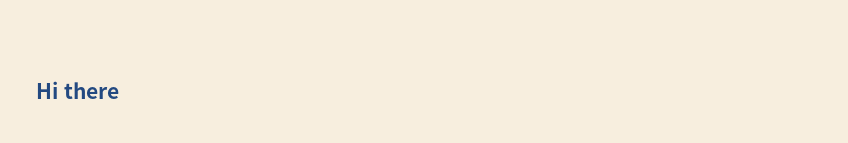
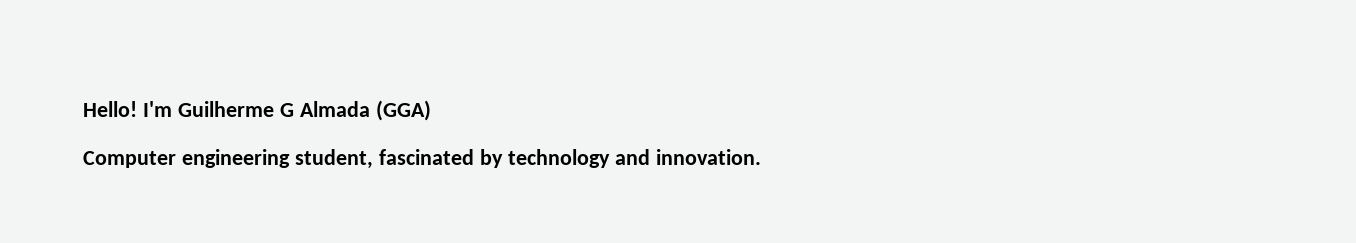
- Hi there
+ Hello! I'm Guilherme G Almada (GGA)
+ Computer engineering student, fascinated by technology and innovation.

